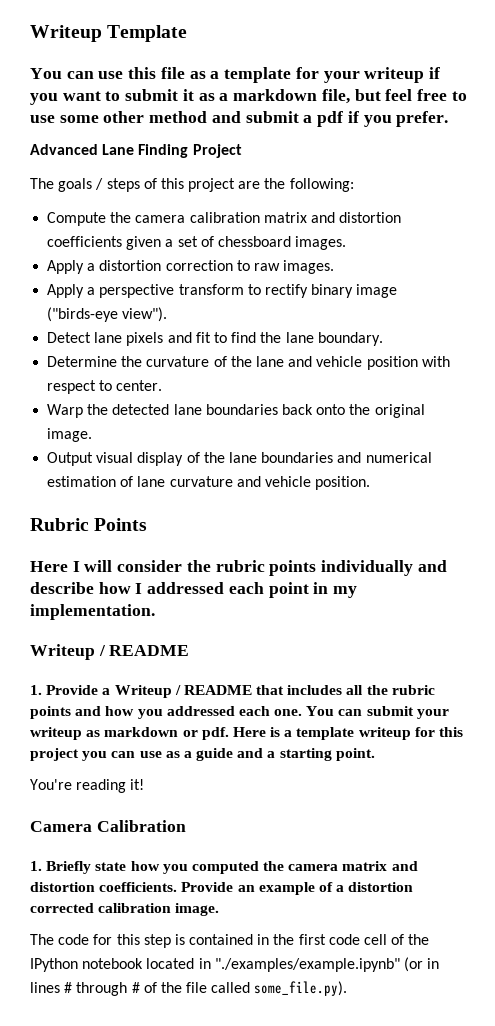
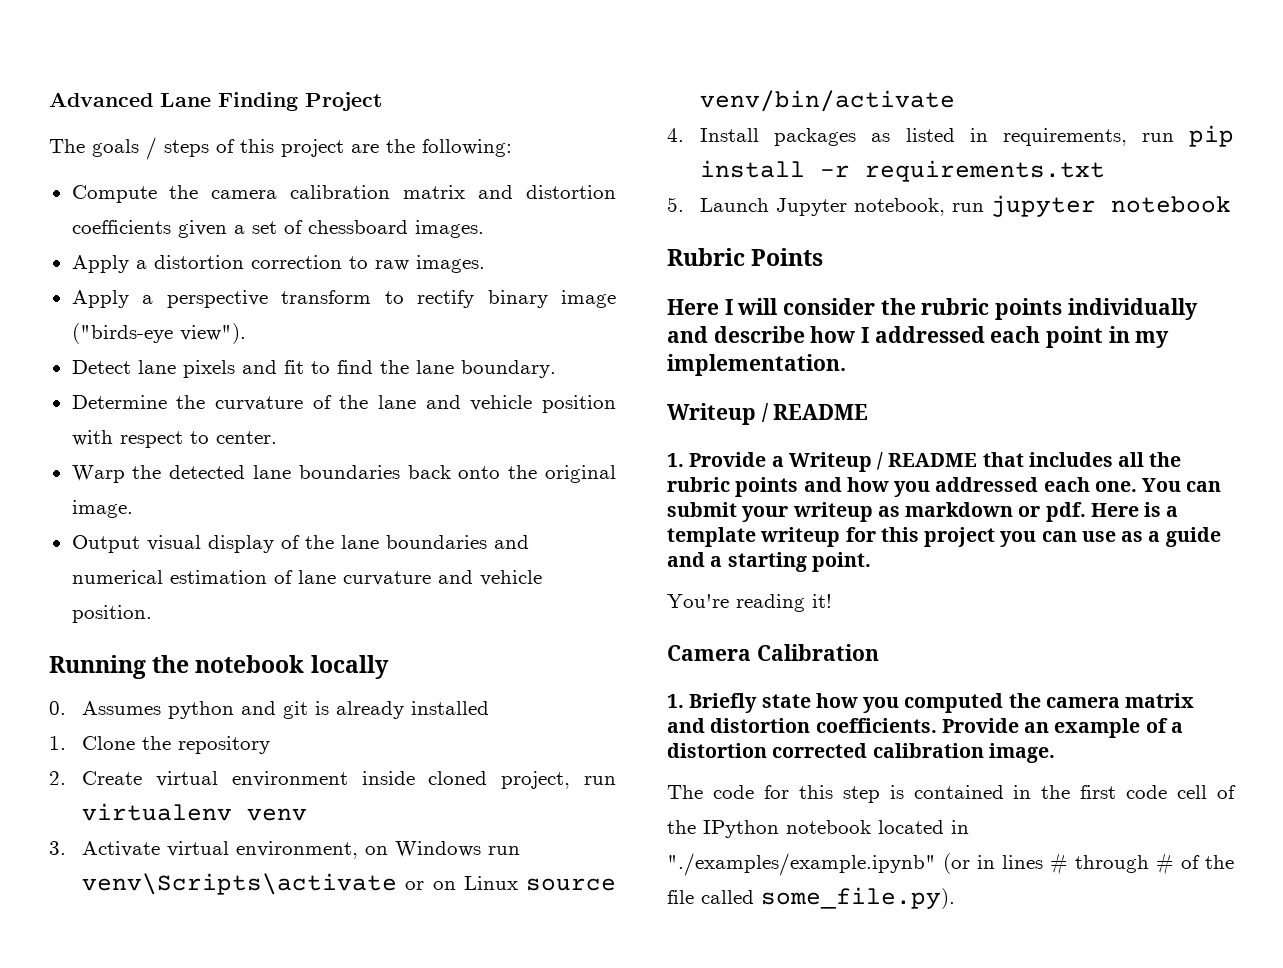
- Writeup Template
- You can use this file as a template for your writeup if you want to submit it as a markdown file, but feel free to use some other method and submit a pdf if you prefer.
+ Running the notebook locally
+ 0. Assumes python and git is already installed
+ 1. Clone the repository
+ 2. Create virtual environment inside cloned project, run virtualenv venv
+ 3. Activate virtual environment, on Windows run venv\Scripts\activate or on Linux source venv/bin/activate
+ 4. Install packages as listed in requirements, run pip install -r requirements.txt
+ 5. Launch Jupyter notebook, run jupyter notebook

